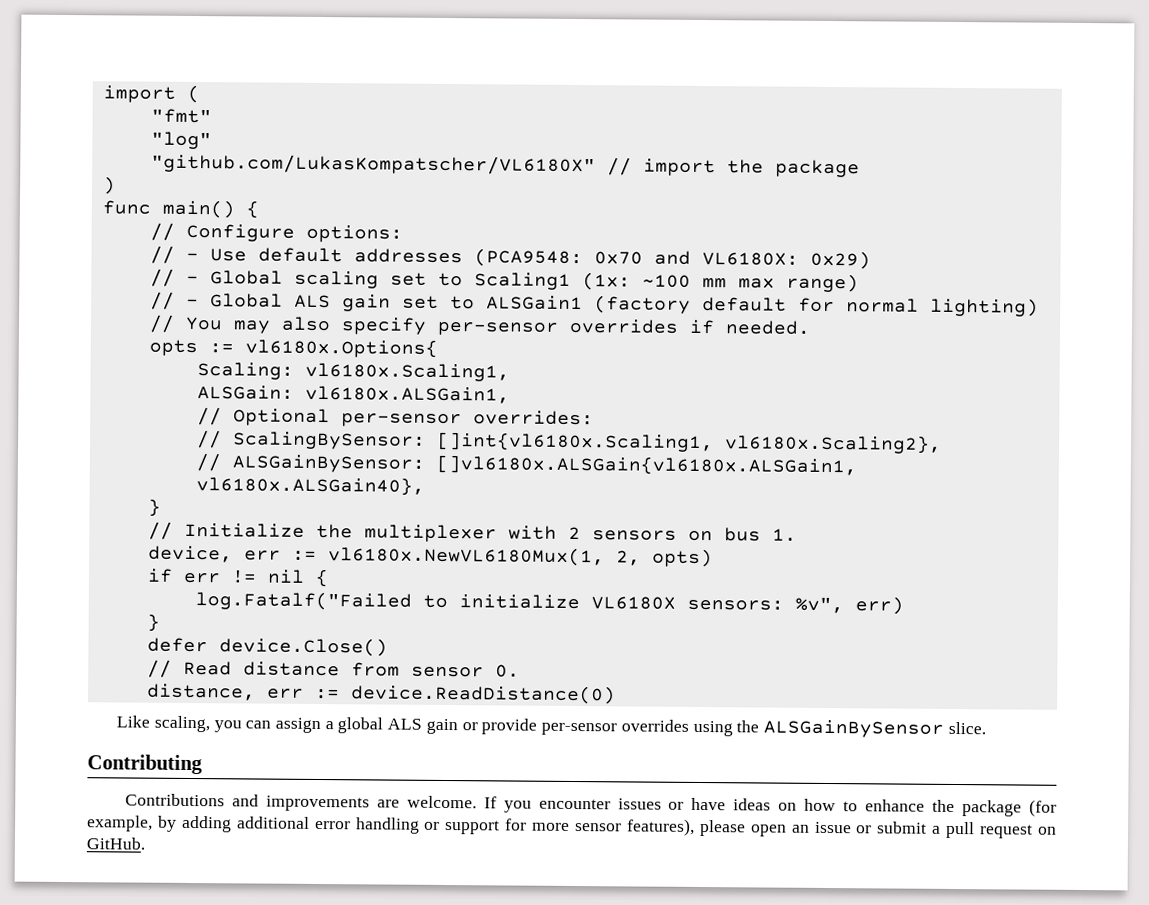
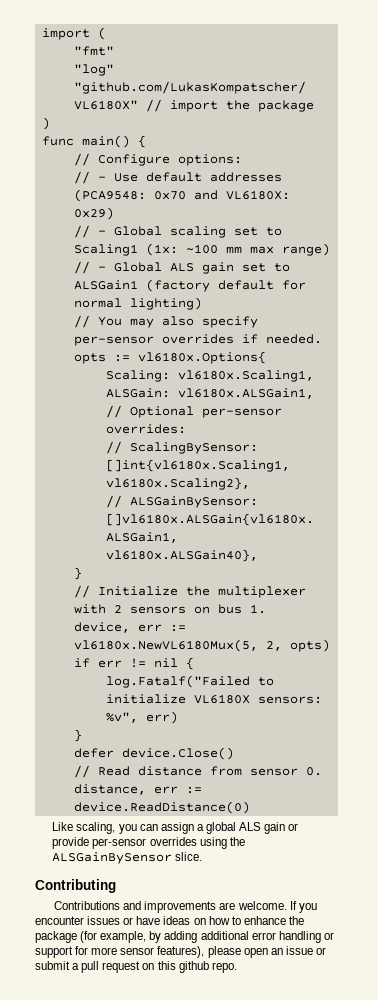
- device, err := vl6180x.NewVL6180Mux(1, 2, opts)
+ device, err := vl6180x.NewVL6180Mux(5, 2, opts)
- If you encounter issues or have ideas on how to enhance the package (for example, by adding additional error handling or support for more sensor features), please open an issue or submit a pull request on GitHub.
+ If you encounter issues or have ideas on how to enhance the package (for example, by adding additional error handling or support for more sensor features), please open an issue or submit a pull request on this github repo.

